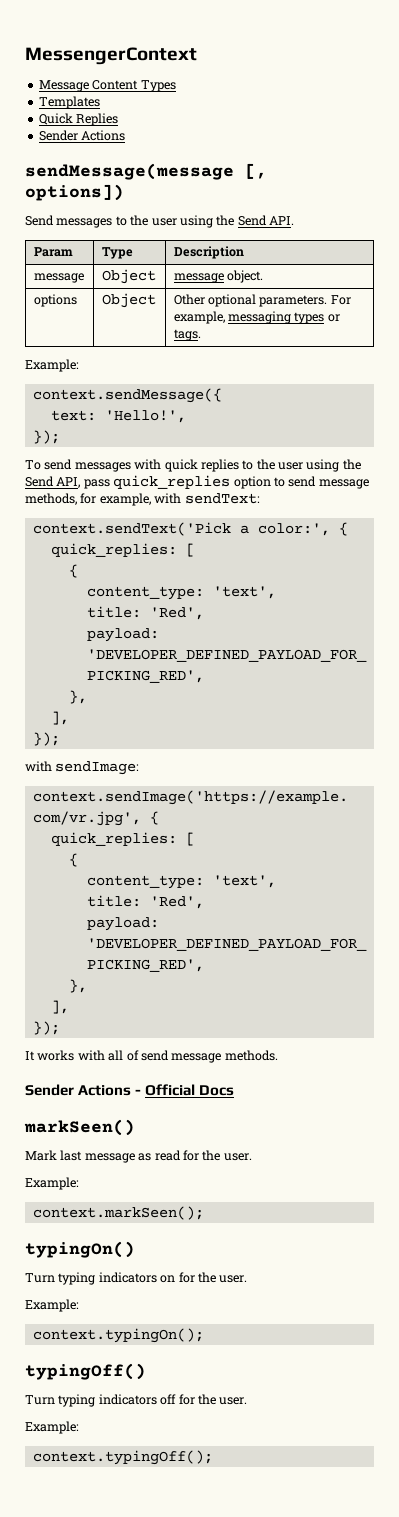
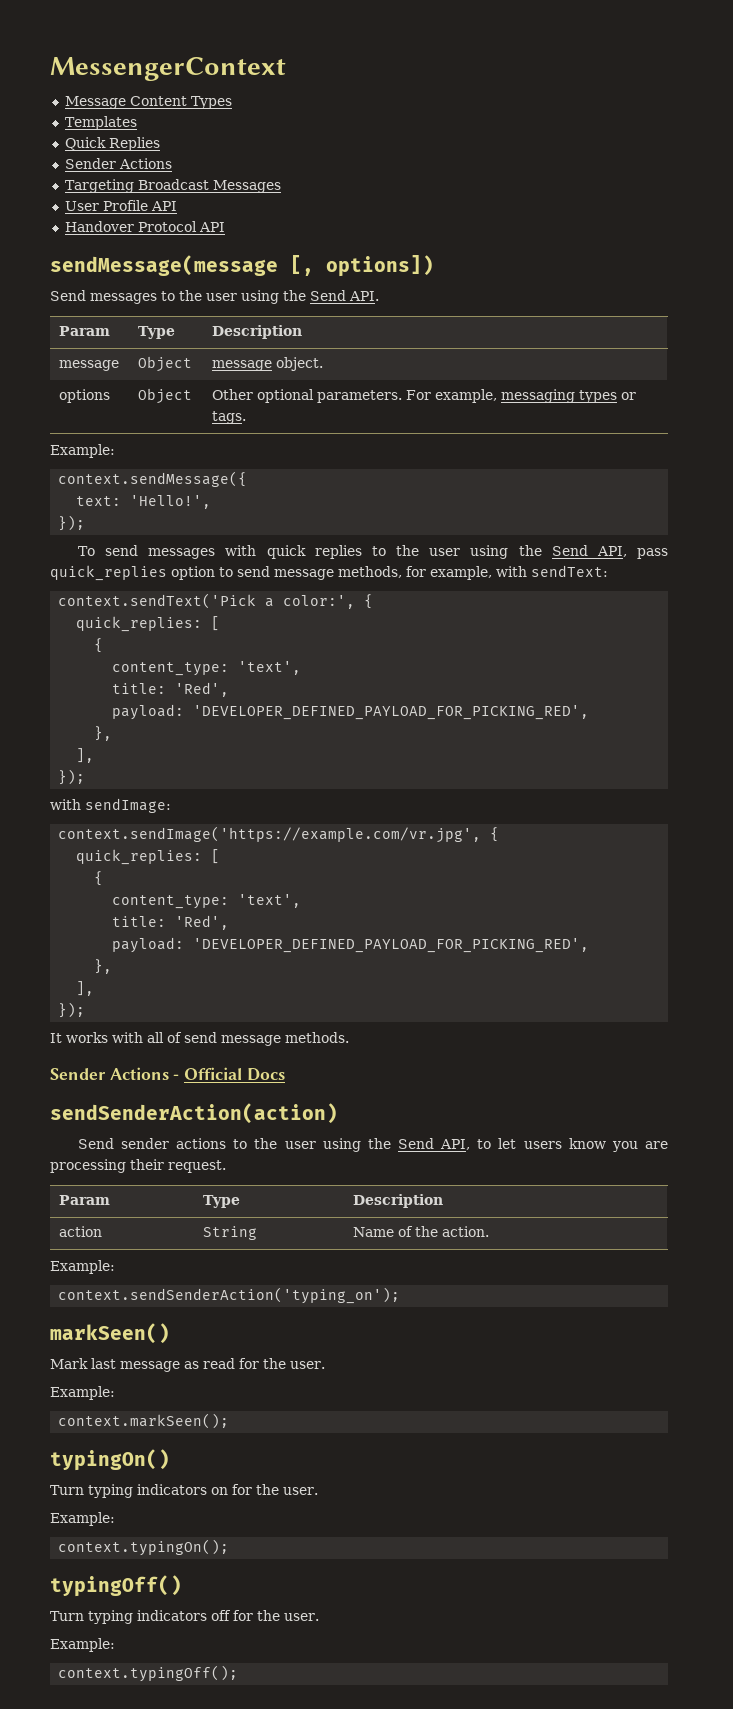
+ Targeting Broadcast Messages
+ User Profile API
+ Handover Protocol API
+ sendSenderAction(action)
+ Send sender actions to the user using the Send API, to let users know you are processing their request.
+ Param | Type | Description
+ action | String | Name of the action.
+ Example:
+ context.sendSenderAction('typing_on');

